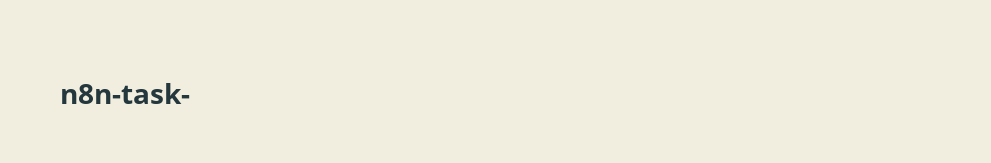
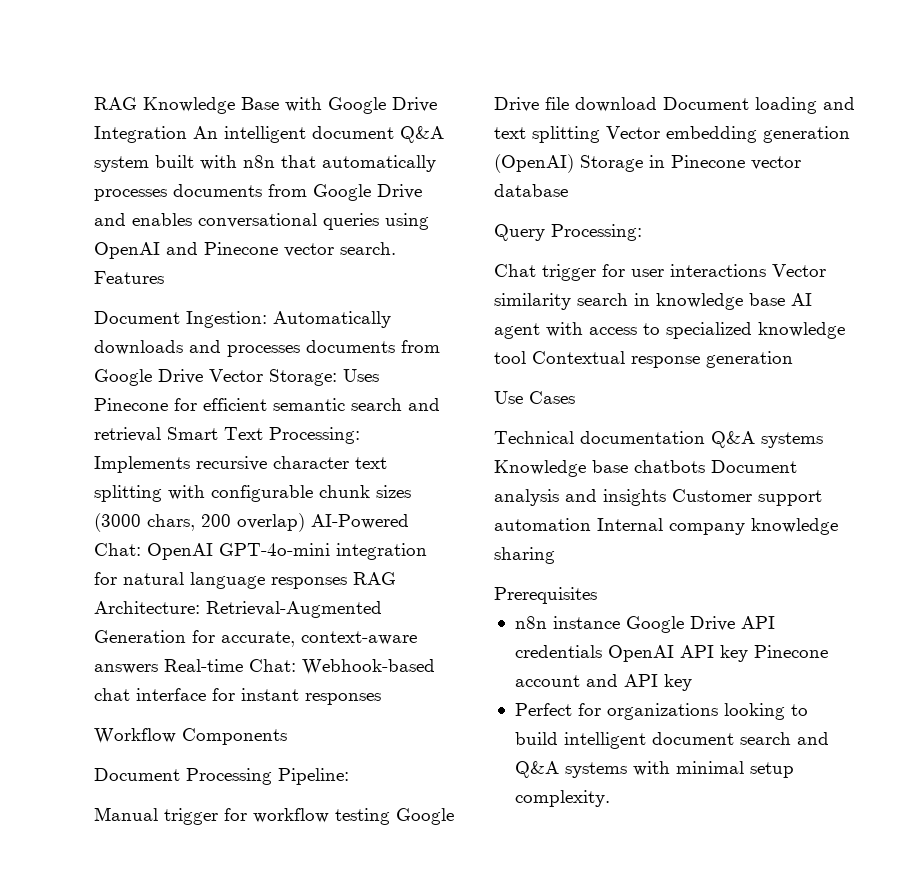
- n8n-task-
+ RAG Knowledge Base with Google Drive Integration An intelligent document Q&A system built with n8n that automatically processes documents from Google Drive and enables conversational queries using OpenAI and Pinecone vector search. Features
+ Document Ingestion: Automatically downloads and processes documents from Google Drive Vector Storage: Uses Pinecone for efficient semantic search and retrieval Smart Text Processing: Implements recursive character text splitting with configurable chunk sizes (3000 chars, 200 overlap) AI-Powered Chat: OpenAI GPT-4o-mini integration for natural language responses RAG Architecture: Retrieval-Augmented Generation for accurate, context-aware answers Real-time Chat: Webhook-based chat interface for instant responses
+ Workflow Components
+ Document Processing Pipeline:
+ Manual trigger for workflow testing Google Drive file download Document loading and text splitting Vector embedding generation (OpenAI) Storage in Pinecone vector database
+ Query Processing:
+ Chat trigger for user interactions Vector similarity search in knowledge base AI agent with access to specialized knowledge tool Contextual response generation
+ Use Cases
+ Technical documentation Q&A systems Knowledge base chatbots Document analysis and insights Customer support automation Internal company knowledge sharing
+ Prerequisites
+ n8n instance Google Drive API credentials OpenAI API key Pinecone account and API key
+ Perfect for organizations looking to build intelligent document search and Q&A systems with minimal setup complexity.

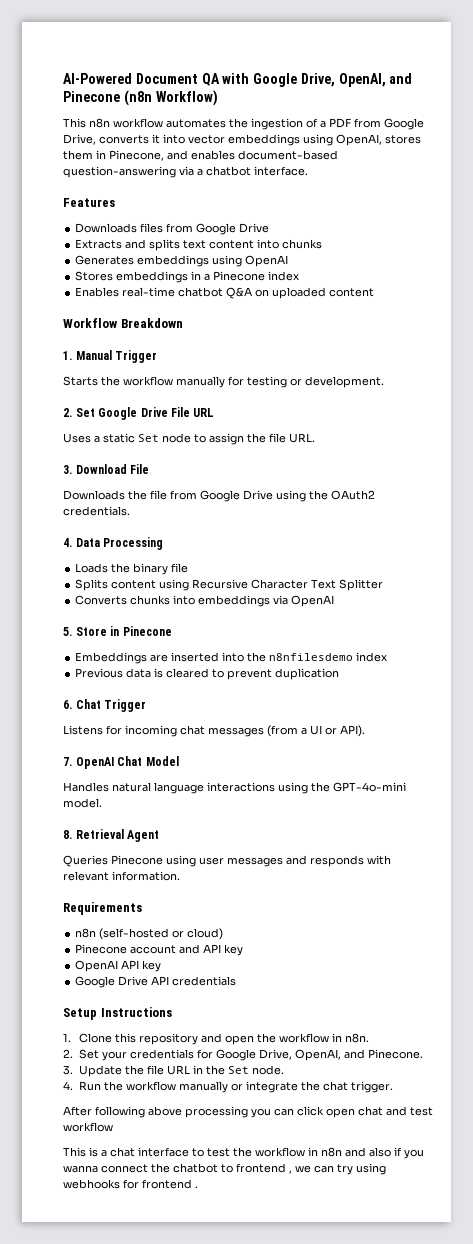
- RAG Knowledge Base with Google Drive Integration An intelligent document Q&A system built with n8n that automatically processes documents from Google Drive and enables conversational queries using OpenAI and Pinecone vector search. Features
- Document Ingestion: Automatically downloads and processes documents from Google Drive Vector Storage: Uses Pinecone for efficient semantic search and retrieval Smart Text Processing: Implements recursive character text splitting with configurable chunk sizes (3000 chars, 200 overlap) AI-Powered Chat: OpenAI GPT-4o-mini integration for natural language responses RAG Architecture: Retrieval-Augmented Generation for accurate, context-aware answers Real-time Chat: Webhook-based chat interface for instant responses
- Workflow Components
- Document Processing Pipeline:
- Manual trigger for workflow testing Google Drive file download Document loading and text splitting Vector embedding generation (OpenAI) Storage in Pinecone vector database
- Query Processing:
- Chat trigger for user interactions Vector similarity search in knowledge base AI agent with access to specialized knowledge tool Contextual response generation
- Use Cases
- Technical documentation Q&A systems Knowledge base chatbots Document analysis and insights Customer support automation Internal company knowledge sharing
- Prerequisites
- n8n instance Google Drive API credentials OpenAI API key Pinecone account and API key
+ AI-Powered Document QA with Google Drive, OpenAI, and Pinecone (n8n Workflow)
+ This n8n workflow automates the ingestion of a PDF from Google Drive, converts it into vector embeddings using OpenAI, stores them in Pinecone, and enables document-based question-answering via a chatbot interface.
+ Features
+ Downloads files from Google Drive
+ Extracts and splits text content into chunks
+ Generates embeddings using OpenAI
+ Stores embeddings in a Pinecone index
+ Enables real-time chatbot Q&A on uploaded content
+ Workflow Breakdown
+ 1. Manual Trigger
+ Starts the workflow manually for testing or development.
+ 2. Set Google Drive File URL
+ Uses a static Set node to assign the file URL.
+ 3. Download File
+ Downloads the file from Google Drive using the OAuth2 credentials.
+ 4. Data Processing
+ Loads the binary file
+ Splits content using Recursive Character Text Splitter
+ Converts chunks into embeddings via OpenAI
+ 5. Store in Pinecone
+ Embeddings are inserted into the n8nfilesdemo index
+ Previous data is cleared to prevent duplication
+ 6. Chat Trigger
+ Listens for incoming chat messages (from a UI or API).
+ 7. OpenAI Chat Model
+ Handles natural language interactions using the GPT-4o-mini model.
+ 8. Retrieval Agent
+ Queries Pinecone using user messages and responds with relevant information.
+ Requirements
+ n8n (self-hosted or cloud)
+ Pinecone account and API key
- Perfect for organizations looking to build intelligent document search and Q&A systems with minimal setup complexity.
+ OpenAI API key
+ Google Drive API credentials
+ Setup Instructions
+ 1. Clone this repository and open the workflow in n8n.
+ 2. Set your credentials for Google Drive, OpenAI, and Pinecone.
+ 3. Update the file URL in the Set node.
+ 4. Run the workflow manually or integrate the chat trigger.
+ After following above processing you can click open chat and test workflow
+ This is a chat interface to test the workflow in n8n and also if you wanna connect the chatbot to frontend , we can try using webhooks for frontend .

